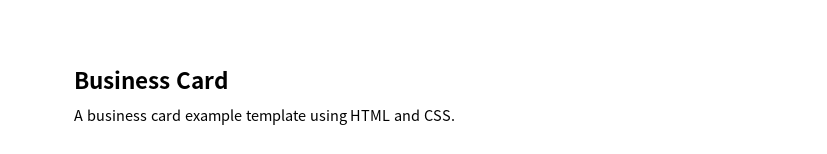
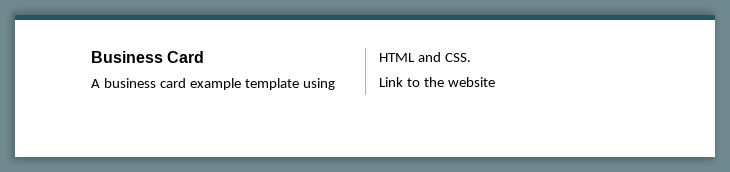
+ Link to the website

